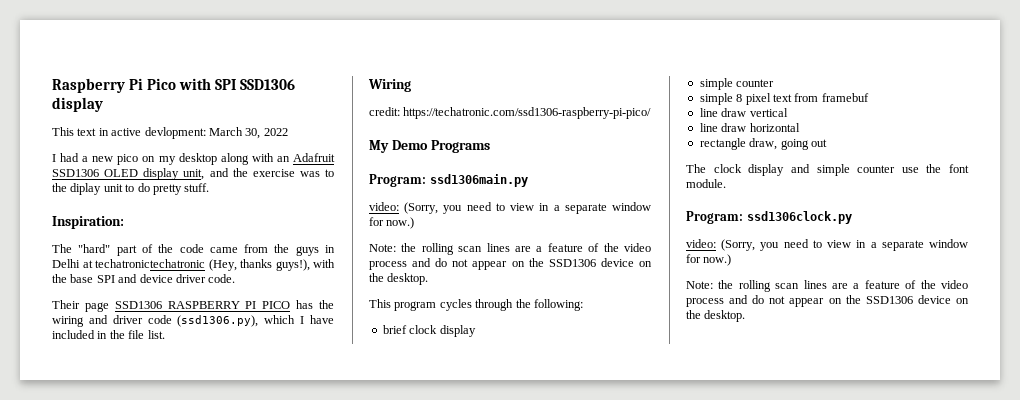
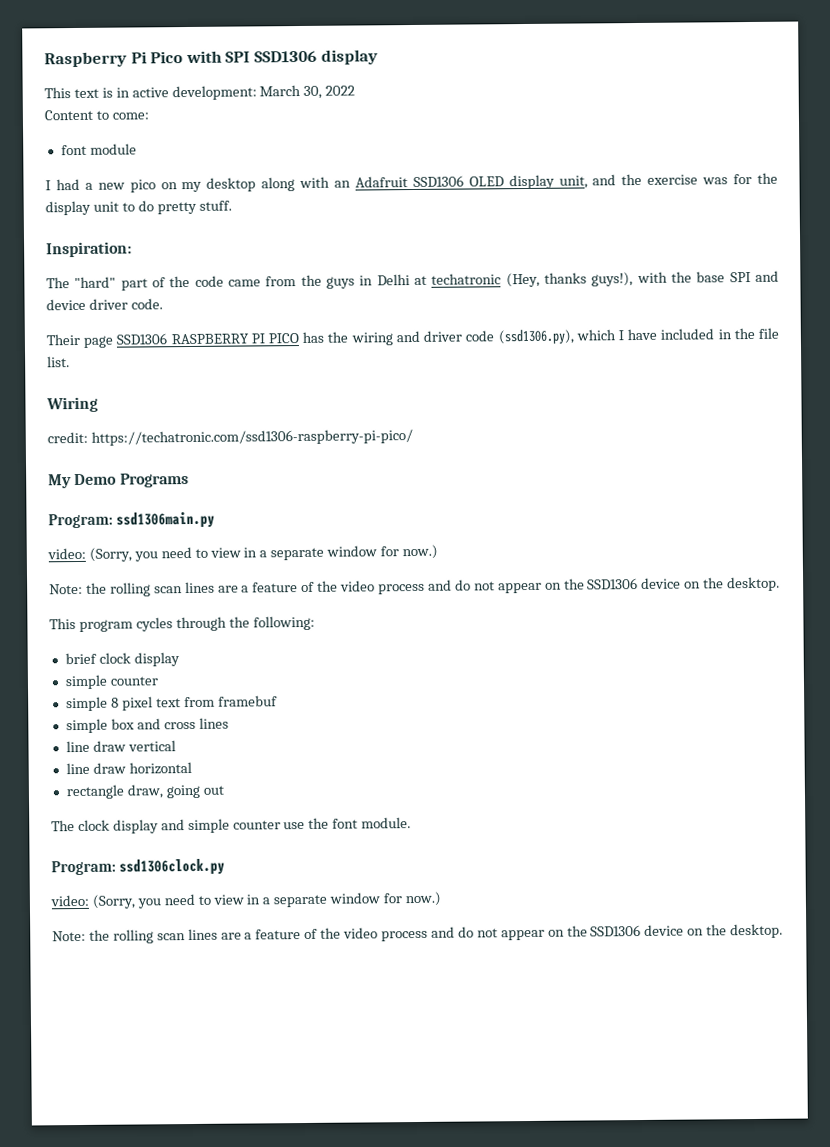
- This text in active devlopment: March 30, 2022
+ This text is in active development: March 30, 2022
+ Content to come:
+ font module
- I had a new pico on my desktop along with an Adafruit SSD1306 OLED display unit, and the exercise was to the diplay unit to do pretty stuff.
+ I had a new pico on my desktop along with an Adafruit SSD1306 OLED display unit, and the exercise was for the display unit to do pretty stuff.
- The "hard" part of the code came from the guys in Delhi at techatronictechatronic (Hey, thanks guys!), with the base SPI and device driver code.
+ The "hard" part of the code came from the guys in Delhi at techatronic (Hey, thanks guys!), with the base SPI and device driver code.
+ simple box and cross lines

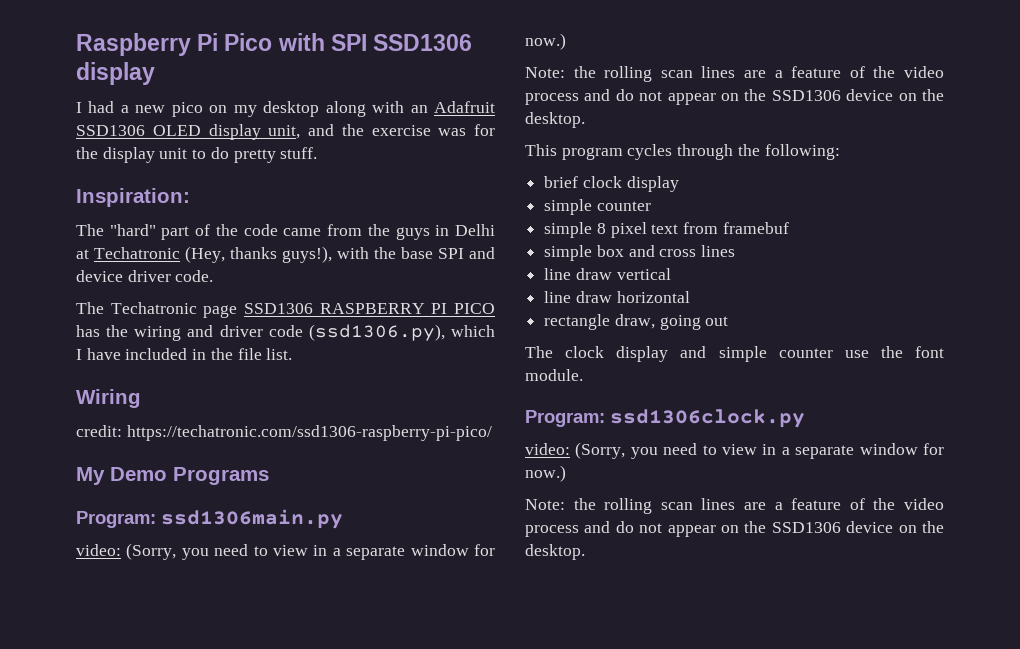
- This text is in active development: March 30, 2022
- Content to come:
- font module
- The "hard" part of the code came from the guys in Delhi at techatronic (Hey, thanks guys!), with the base SPI and device driver code.
+ The "hard" part of the code came from the guys in Delhi at Techatronic (Hey, thanks guys!), with the base SPI and device driver code.
- Their page SSD1306 RASPBERRY PI PICO has the wiring and driver code (ssd1306.py), which I have included in the file list.
+ The Techatronic page SSD1306 RASPBERRY PI PICO has the wiring and driver code (ssd1306.py), which I have included in the file list.

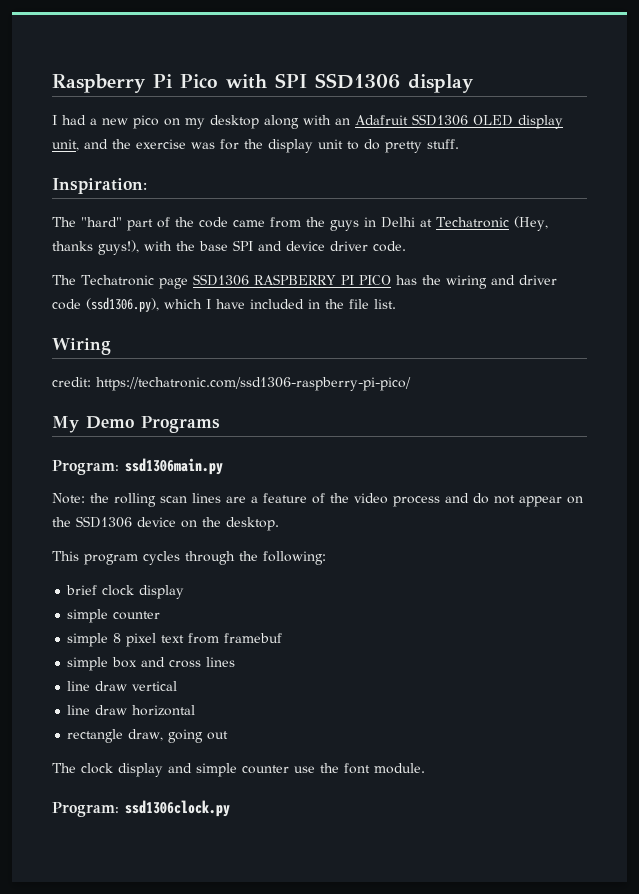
  Program: ssd1306main.py
- video: (Sorry, you need to view in a separate window for now.)
  Program: ssd1306clock.py
- video: (Sorry, you need to view in a separate window for now.)
- Note: the rolling scan lines are a feature of the video process and do not appear on the SSD1306 device on the desktop.

